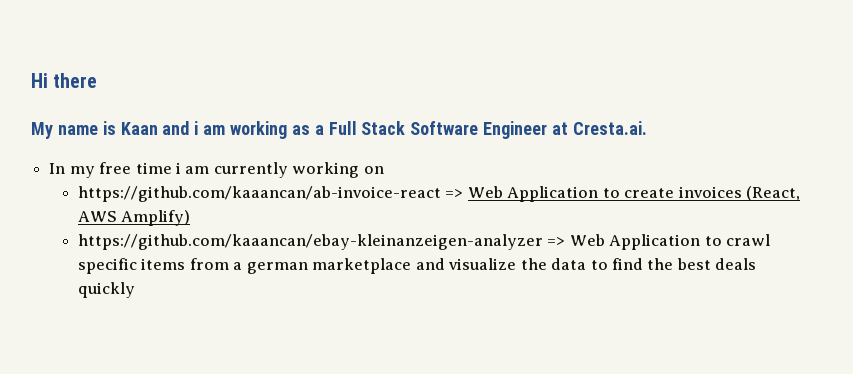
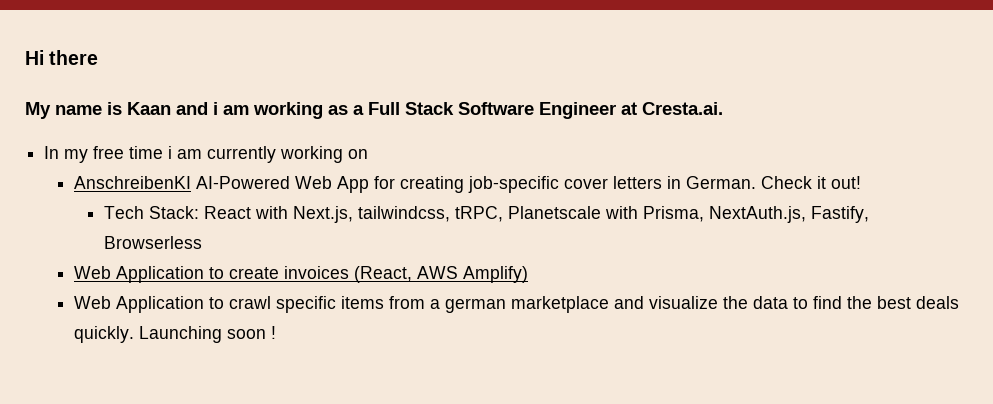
- https://github.com/kaaancan/ab-invoice-react => Web Application to create invoices (React, AWS Amplify)
+ AnschreibenKI AI-Powered Web App for creating job-specific cover letters in German. Check it out!
+ Tech Stack: React with Next.js, tailwindcss, tRPC, Planetscale with Prisma, NextAuth.js, Fastify, Browserless
+ Web Application to create invoices (React, AWS Amplify)
- https://github.com/kaaancan/ebay-kleinanzeigen-analyzer => Web Application to crawl specific items from a german marketplace and visualize the data to find the best deals quickly
+ Web Application to crawl specific items from a german marketplace and visualize the data to find the best deals quickly. Launching soon !

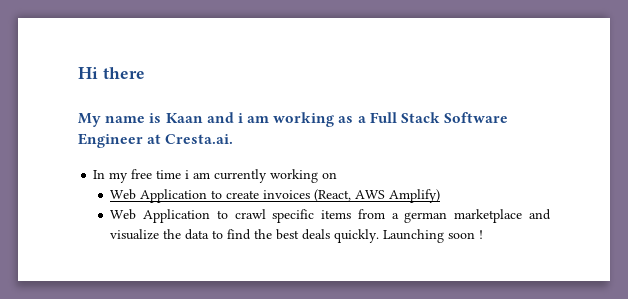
- AnschreibenKI AI-Powered Web App for creating job-specific cover letters in German. Check it out!
- Tech Stack: React with Next.js, tailwindcss, tRPC, Planetscale with Prisma, NextAuth.js, Fastify, Browserless

